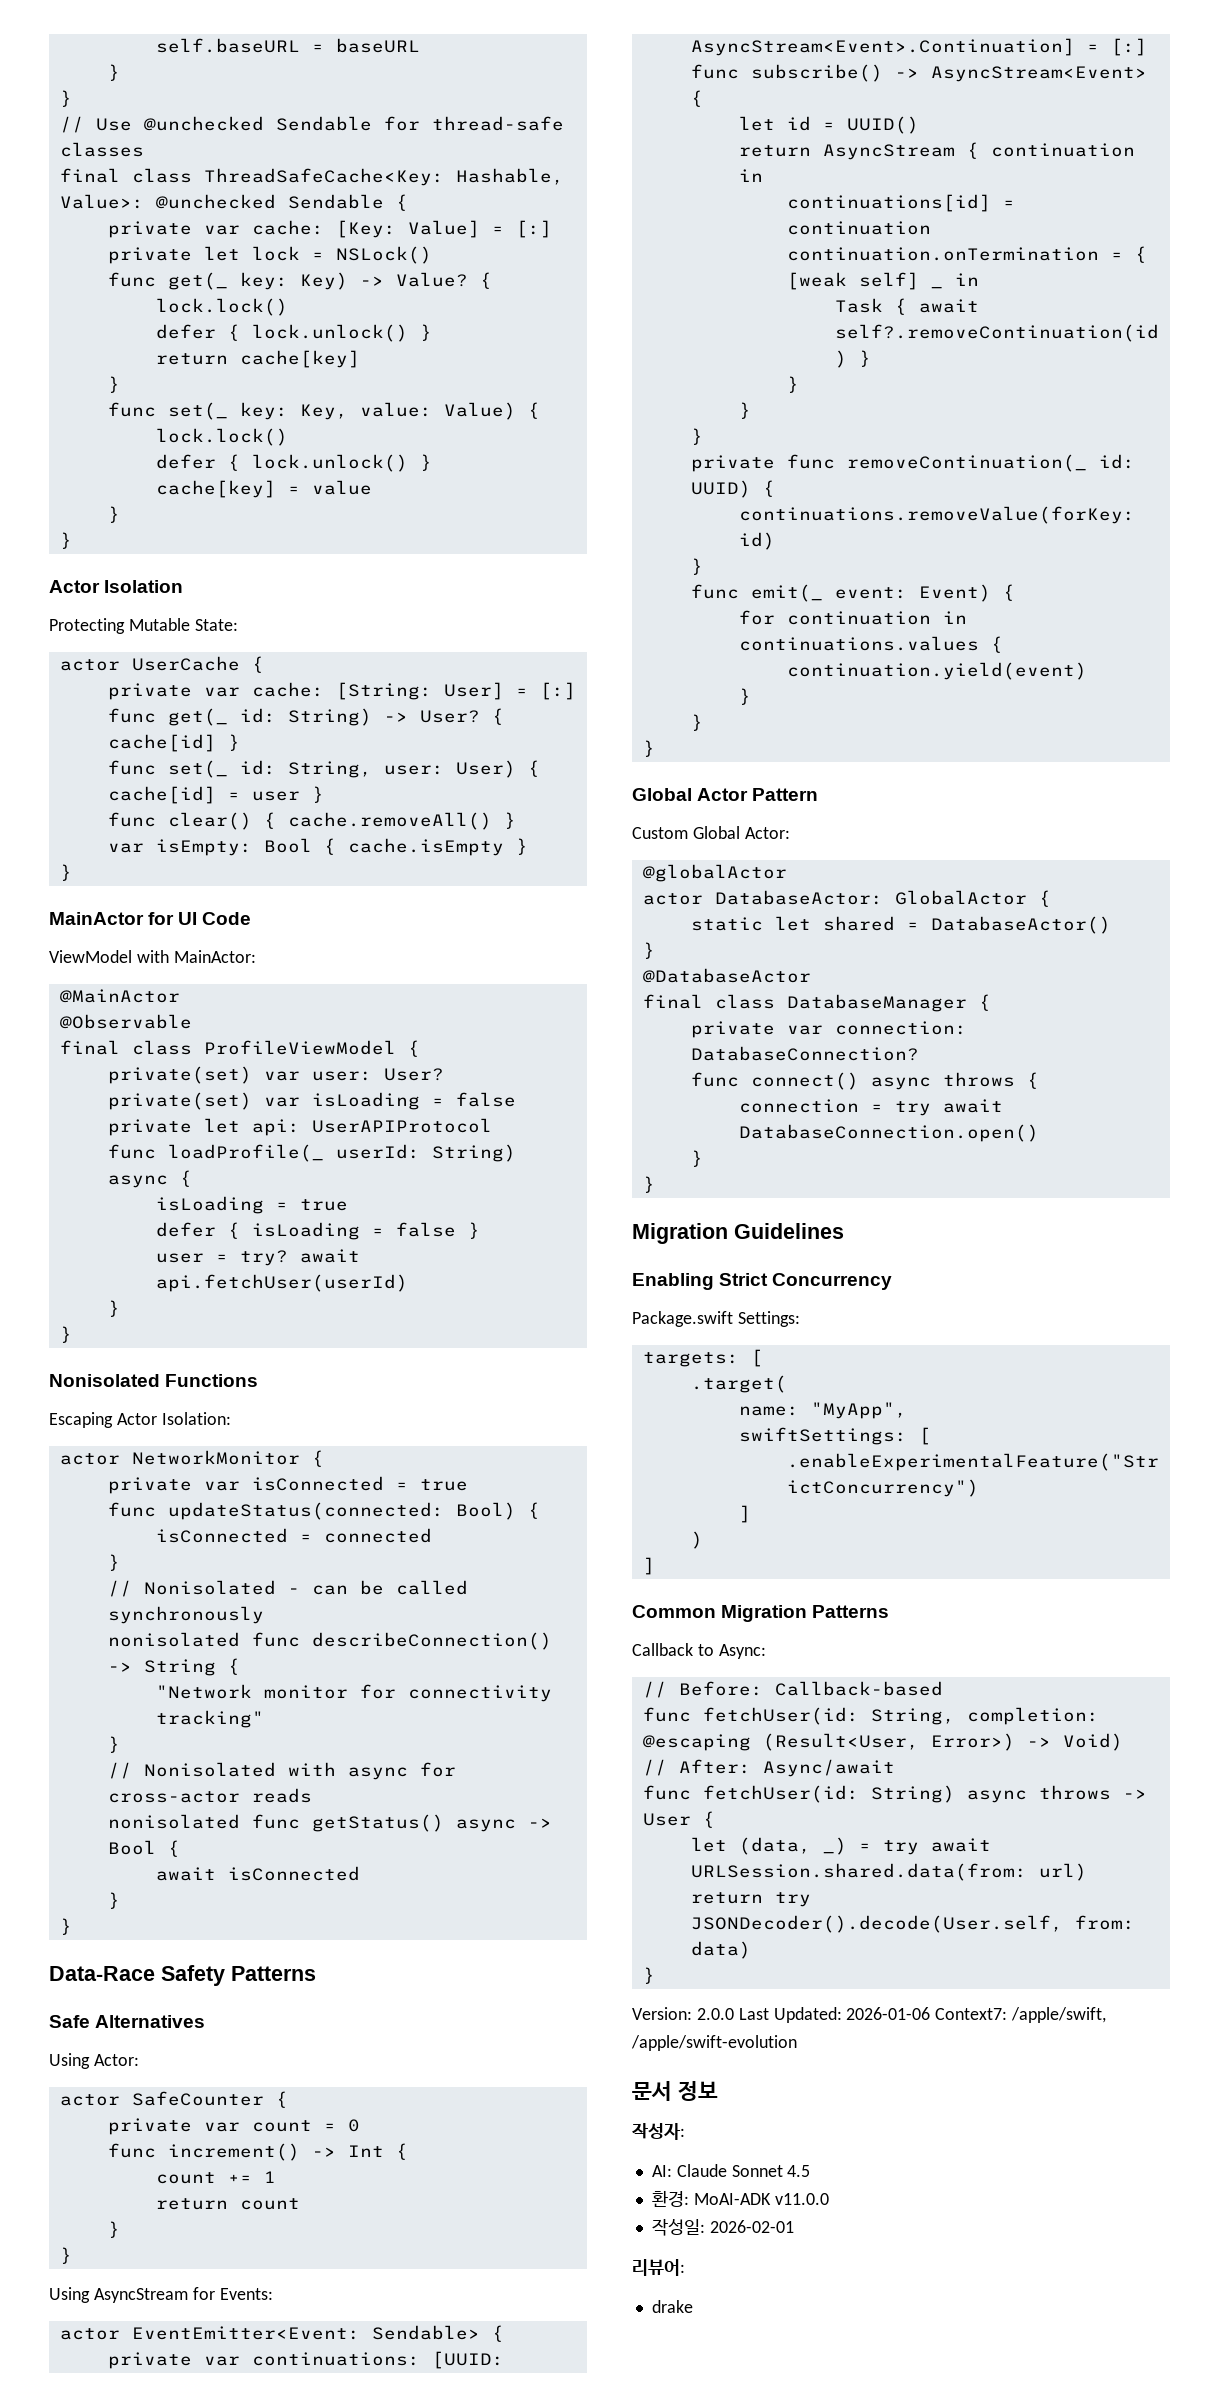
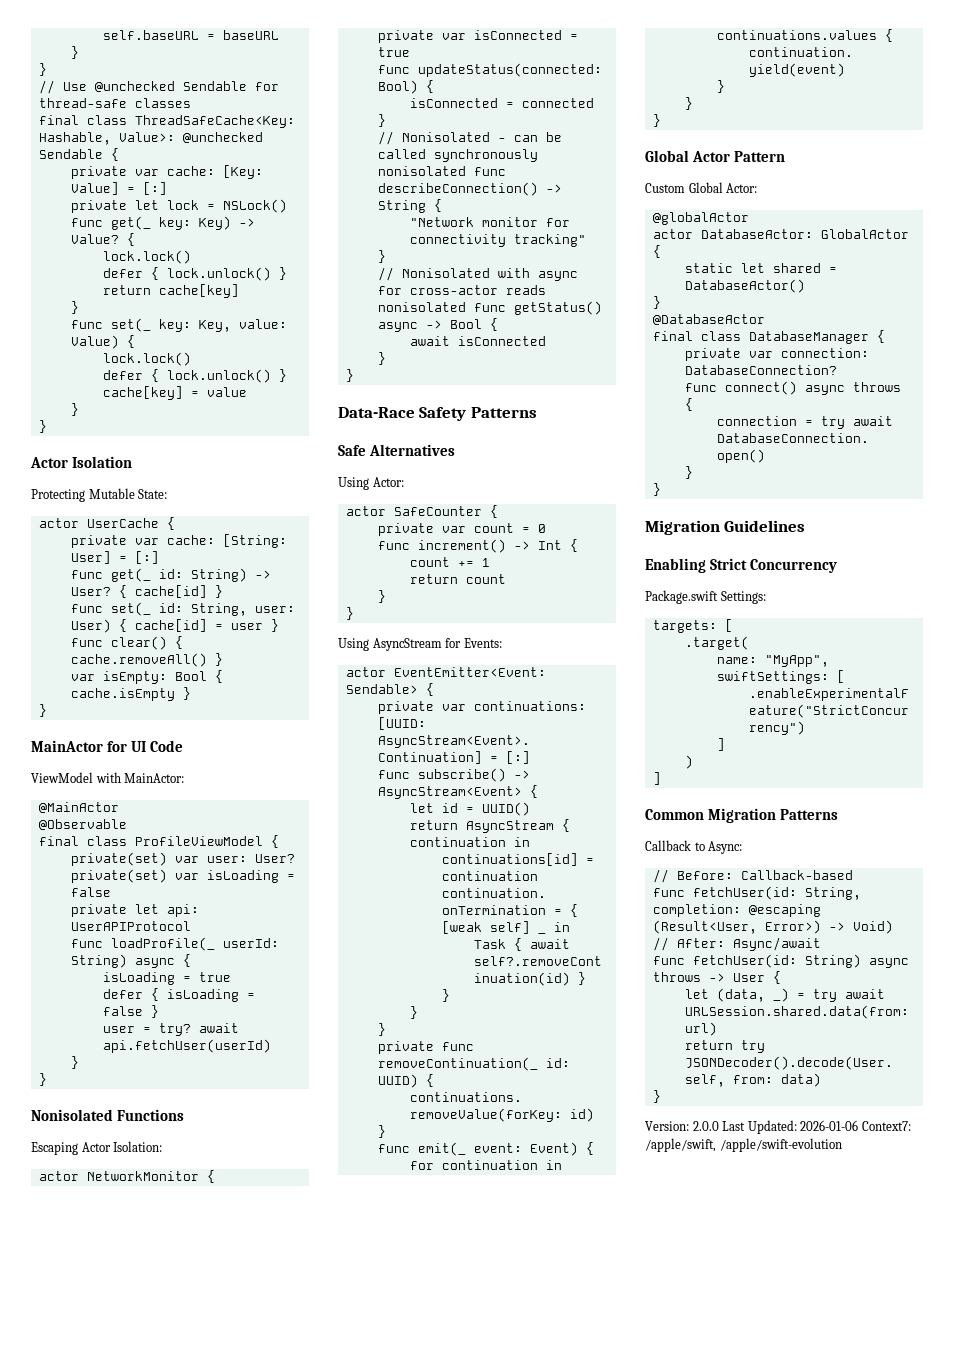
- 문서 정보
- 작성자:
- AI: Claude Sonnet 4.5
- 환경: MoAI-ADK v11.0.0
- 작성일: 2026-02-01
- 리뷰어:
- drake

